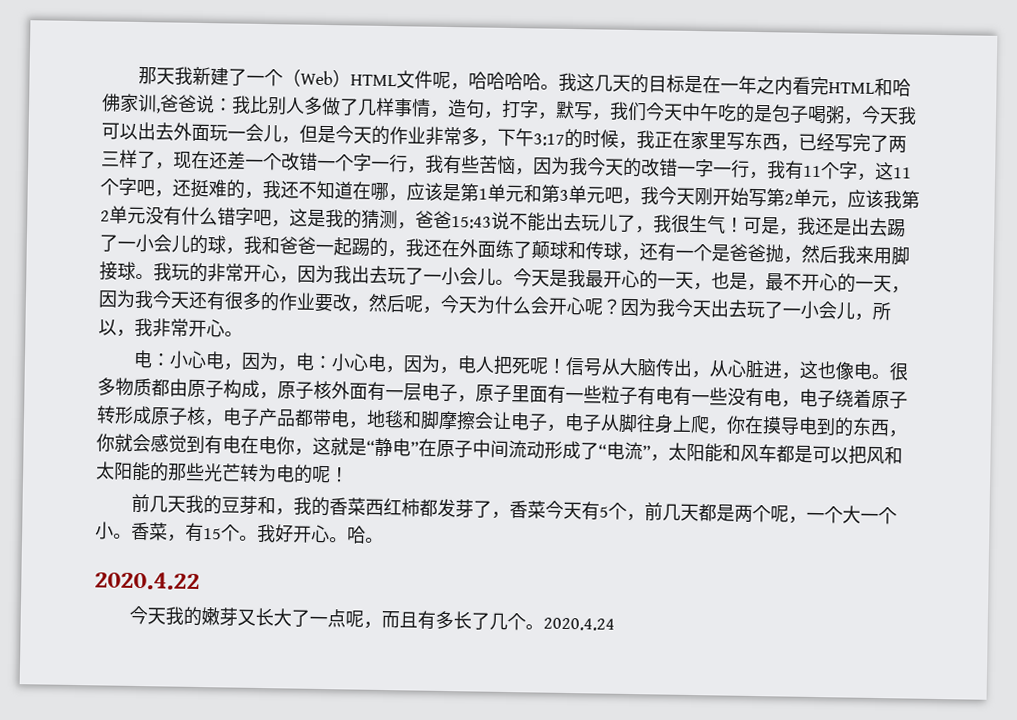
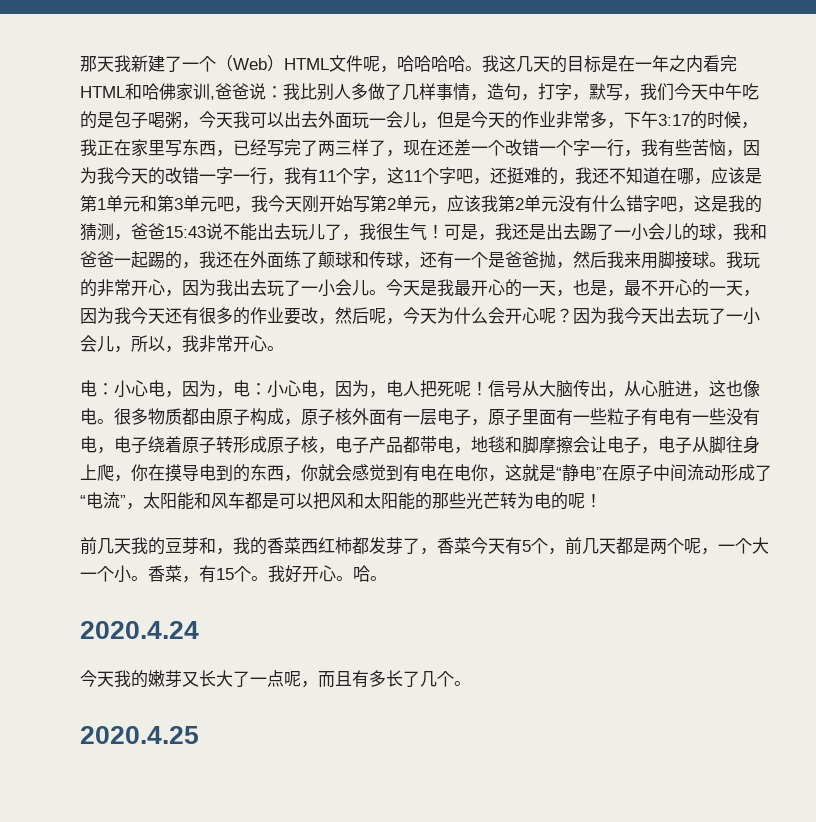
- 2020.4.22
+ 2020.4.24
- 今天我的嫩芽又长大了一点呢，而且有多长了几个。2020.4.24
+ 今天我的嫩芽又长大了一点呢，而且有多长了几个。
+ 2020.4.25

